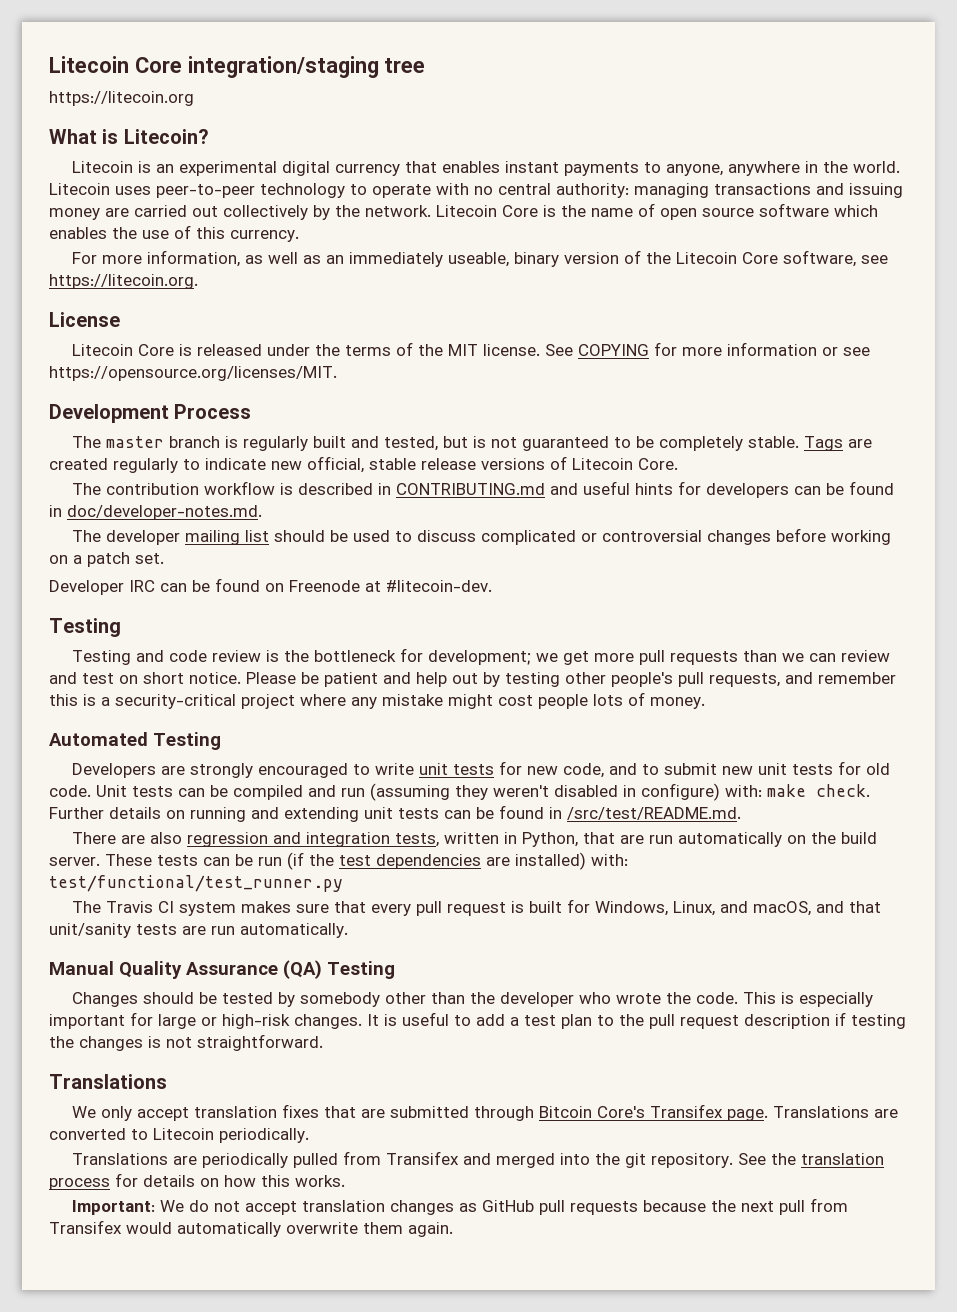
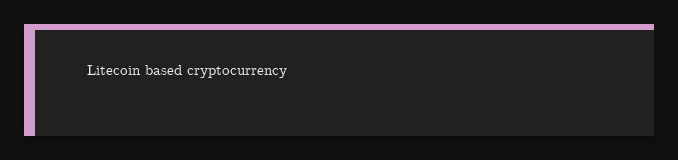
- Litecoin Core integration/staging tree
- https://litecoin.org
- What is Litecoin?
- Litecoin is an experimental digital currency that enables instant payments to anyone, anywhere in the world. Litecoin uses peer-to-peer technology to operate with no central authority: managing transactions and issuing money are carried out collectively by the network. Litecoin Core is the name of open source software which enables the use of this currency.
- For more information, as well as an immediately useable, binary version of the Litecoin Core software, see https://litecoin.org.
- License
- Litecoin Core is released under the terms of the MIT license. See COPYING for more information or see https://opensource.org/licenses/MIT.
- Development Process
- The master branch is regularly built and tested, but is not guaranteed to be completely stable. Tags are created regularly to indicate new official, stable release versions of Litecoin Core.
- The contribution workflow is described in CONTRIBUTING.md and useful hints for developers can be found in doc/developer-notes.md.
- The developer mailing list should be used to discuss complicated or controversial changes before working on a patch set.
- Developer IRC can be found on Freenode at #litecoin-dev.
- Testing
- Testing and code review is the bottleneck for development; we get more pull requests than we can review and test on short notice. Please be patient and help out by testing other people's pull requests, and remember this is a security-critical project where any mistake might cost people lots of money.
- Automated Testing
- Developers are strongly encouraged to write unit tests for new code, and to submit new unit tests for old code. Unit tests can be compiled and run (assuming they weren't disabled in configure) with: make check. Further details on running and extending unit tests can be found in /src/test/README.md.
- There are also regression and integration tests, written in Python, that are run automatically on the build server. These tests can be run (if the test dependencies are installed) with: test/functional/test_runner.py
- The Travis CI system makes sure that every pull request is built for Windows, Linux, and macOS, and that unit/sanity tests are run automatically.
- Manual Quality Assurance (QA) Testing
- Changes should be tested by somebody other than the developer who wrote the code. This is especially important for large or high-risk changes. It is useful to add a test plan to the pull request description if testing the changes is not straightforward.
- Translations
- We only accept translation fixes that are submitted through Bitcoin Core's Transifex page. Translations are converted to Litecoin periodically.
- Translations are periodically pulled from Transifex and merged into the git repository. See the translation process for details on how this works.
- Important: We do not accept translation changes as GitHub pull requests because the next pull from Transifex would automatically overwrite them again.
+ Litecoin based cryptocurrency

